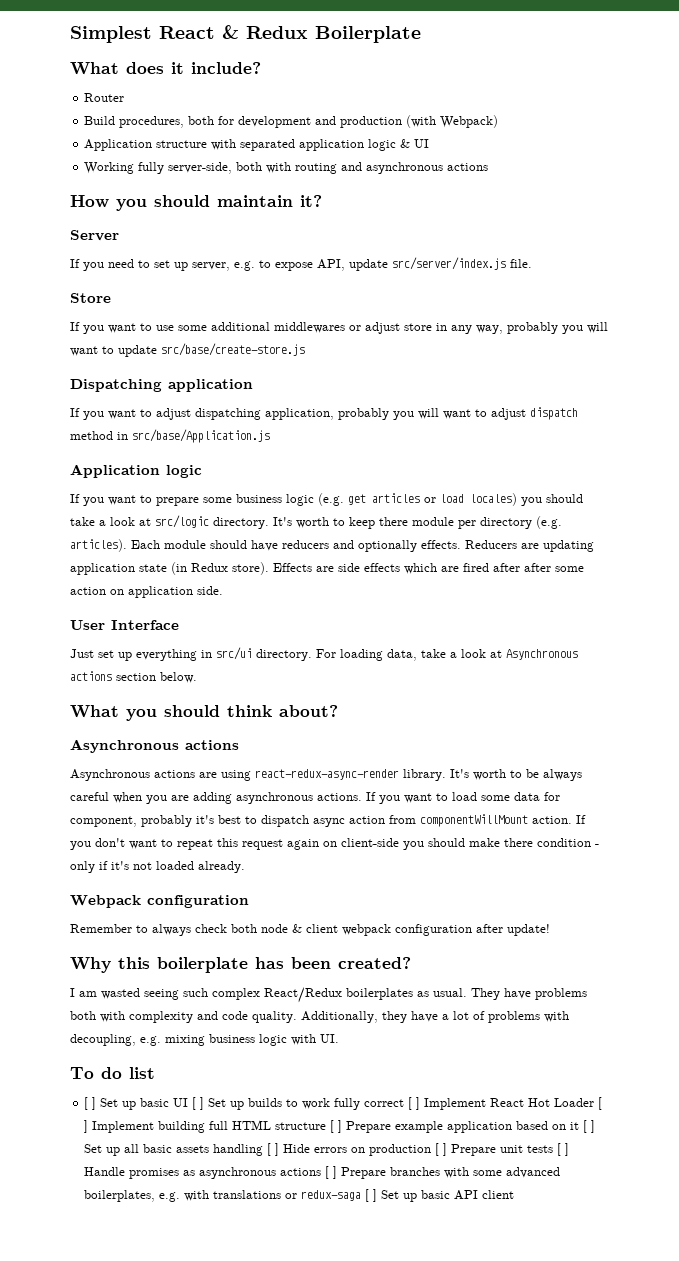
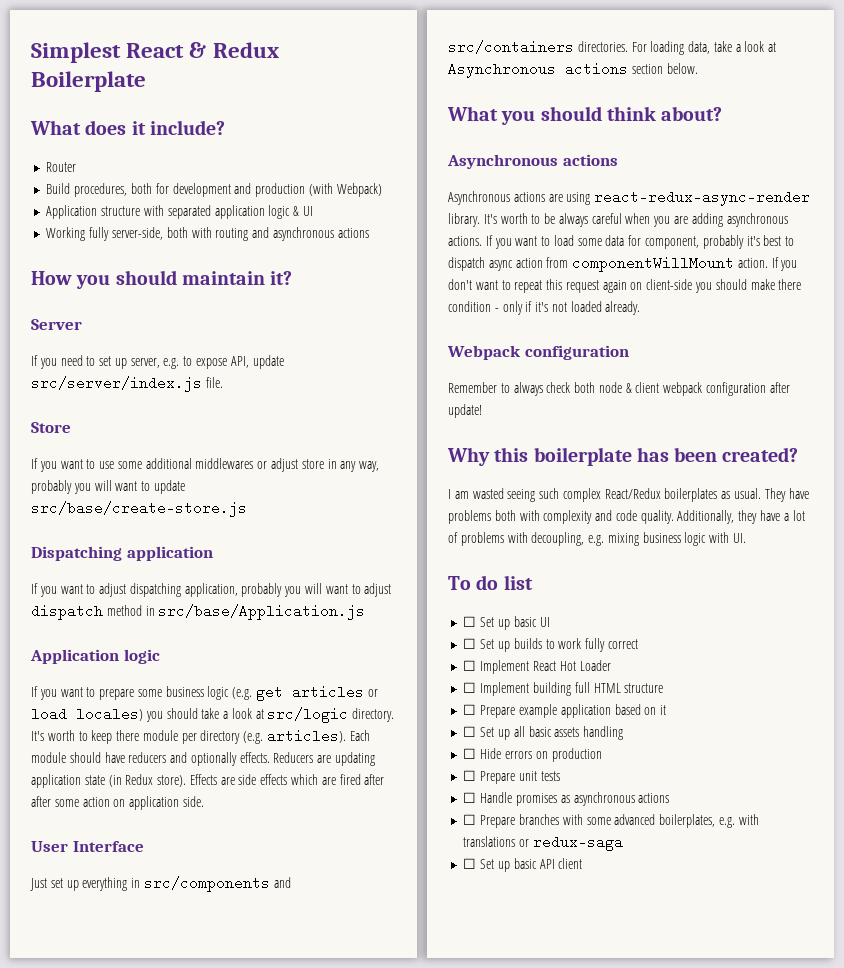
- Just set up everything in src/ui directory.
+ Just set up everything in src/components and src/containers directories.
- [ ] Set up basic UI [ ] Set up builds to work fully correct [ ] Implement React Hot Loader [ ] Implement building full HTML structure [ ] Prepare example application based on it [ ] Set up all basic assets handling [ ] Hide errors on production [ ] Prepare unit tests [ ] Handle promises as asynchronous actions [ ] Prepare branches with some advanced boilerplates, e.g. with translations or redux-saga [ ] Set up basic API client
+ ☐ Set up basic UI
+ ☐ Set up builds to work fully correct
+ ☐ Implement React Hot Loader
+ ☐ Implement building full HTML structure
+ ☐ Prepare example application based on it
+ ☐ Set up all basic assets handling
+ ☐ Hide errors on production
+ ☐ Prepare unit tests
+ ☐ Handle promises as asynchronous actions
+ ☐ Prepare branches with some advanced boilerplates, e.g. with translations or redux-saga
+ ☐ Set up basic API client

